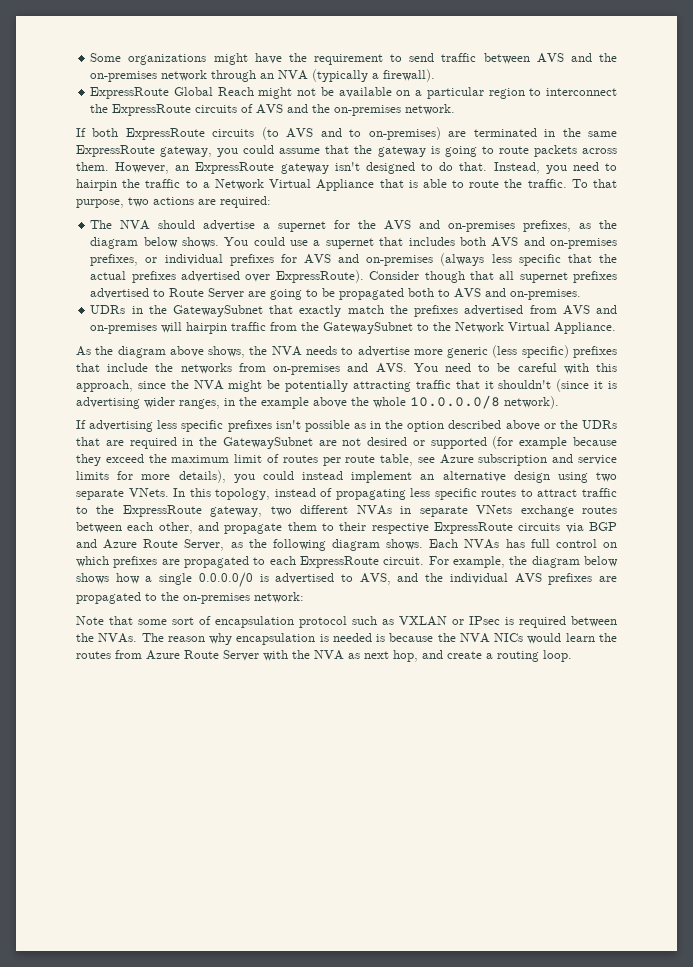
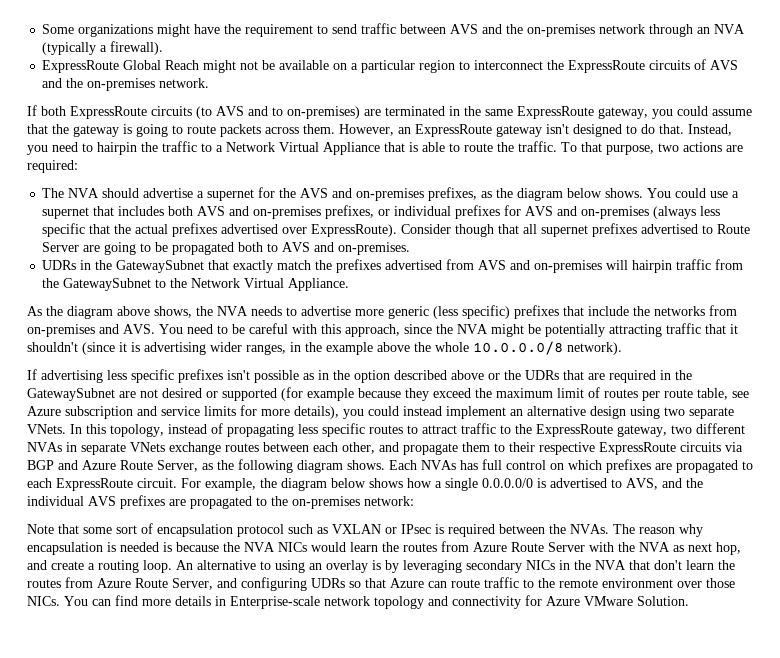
+ An alternative to using an overlay is by leveraging secondary NICs in the NVA that don't learn the routes from Azure Route Server, and configuring UDRs so that Azure can route traffic to the remote environment over those NICs. You can find more details in Enterprise-scale network topology and connectivity for Azure VMware Solution.

